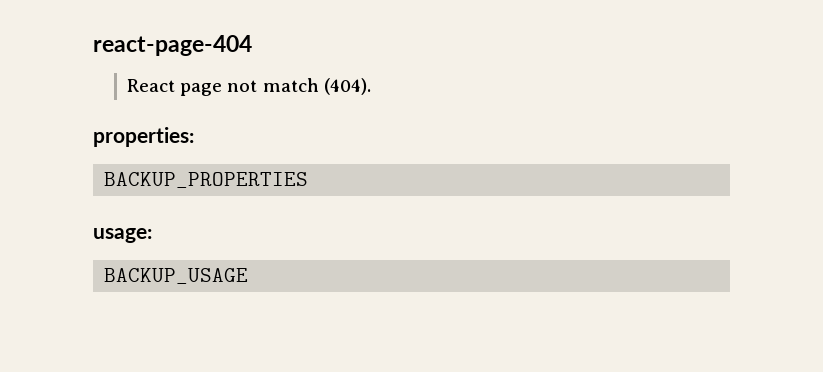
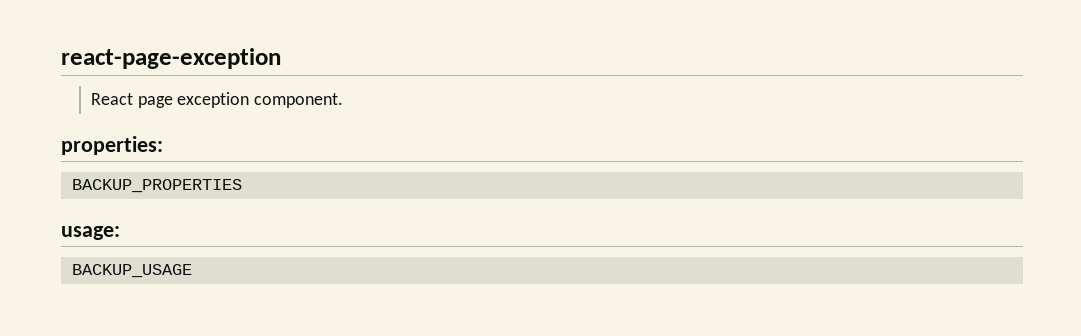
- react-page-404
+ react-page-exception
- React page not match (404).
+ React page exception component.

